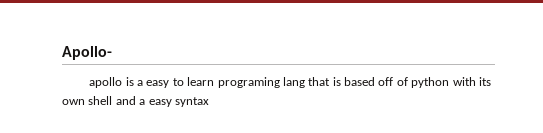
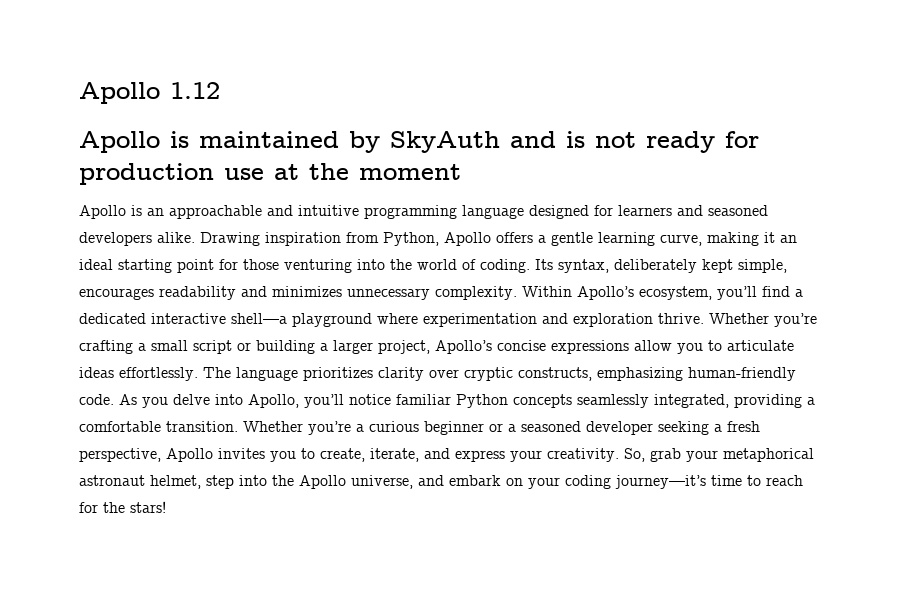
- Apollo-
- apollo is a easy to learn programing lang that is based off of python with its own shell and a easy syntax
+ Apollo 1.12
+ Apollo is maintained by SkyAuth and is not ready for production use at the moment
+ Apollo is an approachable and intuitive programming language designed for learners and seasoned developers alike. Drawing inspiration from Python, Apollo offers a gentle learning curve, making it an ideal starting point for those venturing into the world of coding. Its syntax, deliberately kept simple, encourages readability and minimizes unnecessary complexity. Within Apollo’s ecosystem, you’ll find a dedicated interactive shell—a playground where experimentation and exploration thrive. Whether you’re crafting a small script or building a larger project, Apollo’s concise expressions allow you to articulate ideas effortlessly. The language prioritizes clarity over cryptic constructs, emphasizing human-friendly code. As you delve into Apollo, you’ll notice familiar Python concepts seamlessly integrated, providing a comfortable transition. Whether you’re a curious beginner or a seasoned developer seeking a fresh perspective, Apollo invites you to create, iterate, and express your creativity. So, grab your metaphorical astronaut helmet, step into the Apollo universe, and embark on your coding journey—it’s time to reach for the stars!

